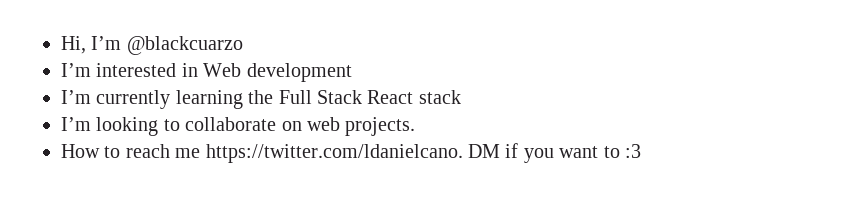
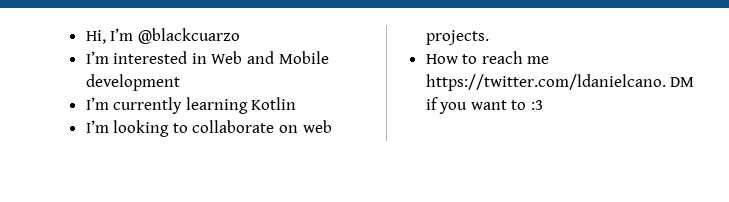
- I’m interested in Web development
+ I’m interested in Web and Mobile development
- I’m currently learning the Full Stack React stack
+ I’m currently learning Kotlin

